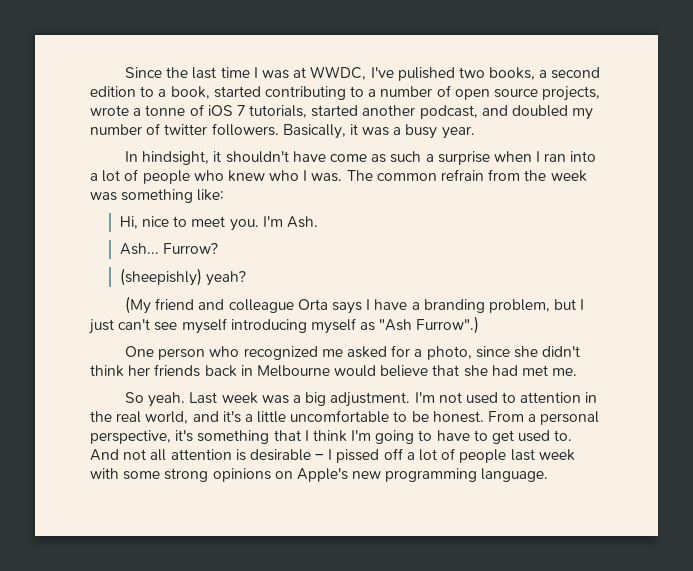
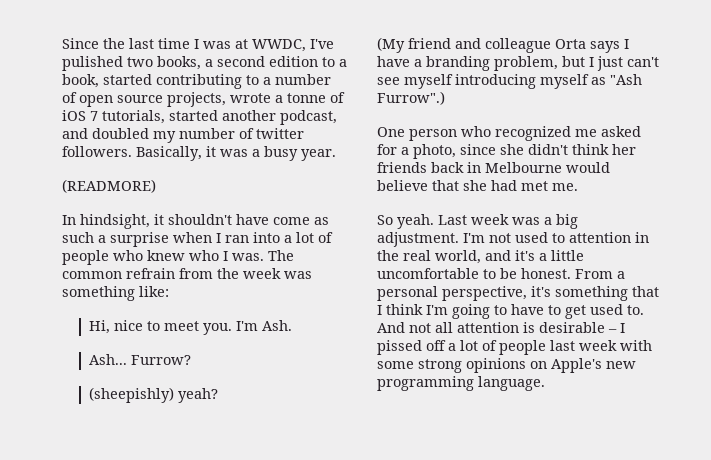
+ (READMORE)

